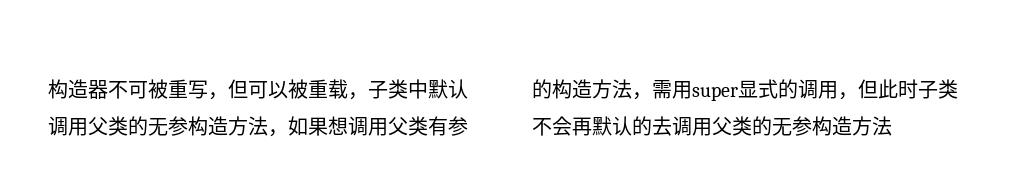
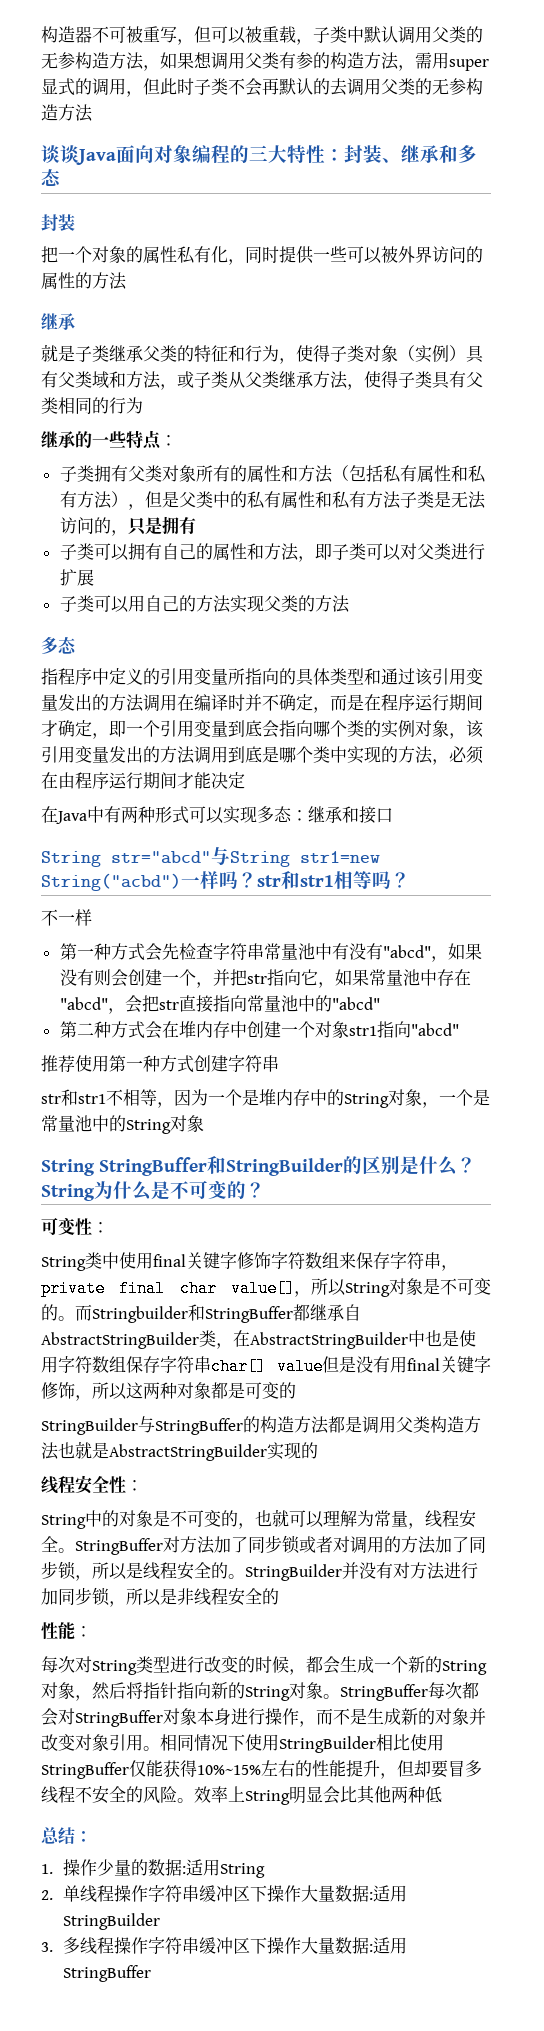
+ 谈谈Java面向对象编程的三大特性：封装、继承和多态
+ 封装
+ 把一个对象的属性私有化，同时提供一些可以被外界访问的属性的方法
+ 继承
+ 就是子类继承父类的特征和行为，使得子类对象（实例）具有父类域和方法，或子类从父类继承方法，使得子类具有父类相同的行为
+ 继承的一些特点：
+ 子类拥有父类对象所有的属性和方法（包括私有属性和私有方法），但是父类中的私有属性和私有方法子类是无法访问的，只是拥有
+ 子类可以拥有自己的属性和方法，即子类可以对父类进行扩展
+ 子类可以用自己的方法实现父类的方法
+ 多态
+ 指程序中定义的引用变量所指向的具体类型和通过该引用变量发出的方法调用在编译时并不确定，而是在程序运行期间才确定，即一个引用变量到底会指向哪个类的实例对象，该引用变量发出的方法调用到底是哪个类中实现的方法，必须在由程序运行期间才能决定
+ 在Java中有两种形式可以实现多态：继承和接口
+ String str="abcd"与String str1=new String("acbd")一样吗？str和str1相等吗？
+ 不一样
+ 第一种方式会先检查字符串常量池中有没有"abcd"，如果没有则会创建一个，并把str指向它，如果常量池中存在"abcd"，会把str直接指向常量池中的"abcd"
+ 第二种方式会在堆内存中创建一个对象str1指向"abcd"
+ 推荐使用第一种方式创建字符串
+ str和str1不相等，因为一个是堆内存中的String对象，一个是常量池中的String对象
+ String StringBuffer和StringBuilder的区别是什么？String为什么是不可变的？
+ 可变性：
+ String类中使用final关键字修饰字符数组来保存字符串，private final char value[]，所以String对象是不可变的。而Stringbuilder和StringBuffer都继承自AbstractStringBuilder类，在AbstractStringBuilder中也是使用字符数组保存字符串char[] value但是没有用final关键字修饰，所以这两种对象都是可变的
+ StringBuilder与StringBuffer的构造方法都是调用父类构造方法也就是AbstractStringBuilder实现的
+ 线程安全性：
+ String中的对象是不可变的，也就可以理解为常量，线程安全。StringBuffer对方法加了同步锁或者对调用的方法加了同步锁，所以是线程安全的。StringBuilder并没有对方法进行加同步锁，所以是非线程安全的
+ 性能：
+ 每次对String类型进行改变的时候，都会生成一个新的String对象，然后将指针指向新的String对象。StringBuffer每次都会对StringBuffer对象本身进行操作，而不是生成新的对象并改变对象引用。相同情况下使用StringBuilder相比使用StringBuffer仅能获得10%~15%左右的性能提升，但却要冒多线程不安全的风险。效率上String明显会比其他两种低
+ 总结：
+ 1.操作少量的数据:适用String
+ 2.单线程操作字符串缓冲区下操作大量数据:适用StringBuilder
+ 3.多线程操作字符串缓冲区下操作大量数据:适用StringBuffer

